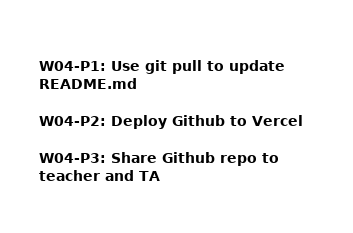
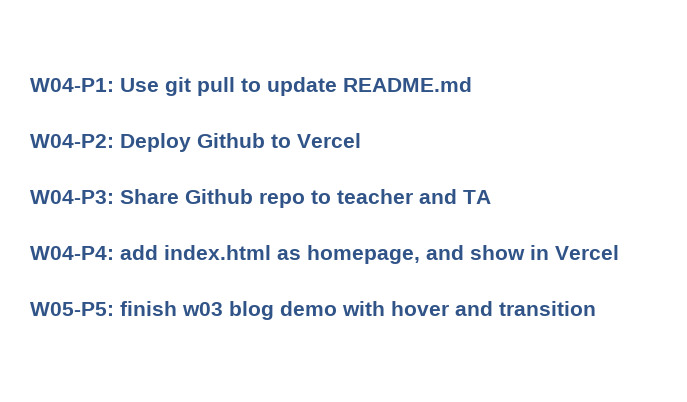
+ W04-P4: add index.html as homepage, and show in Vercel
+ W05-P5: finish w03 blog demo with hover and transition

